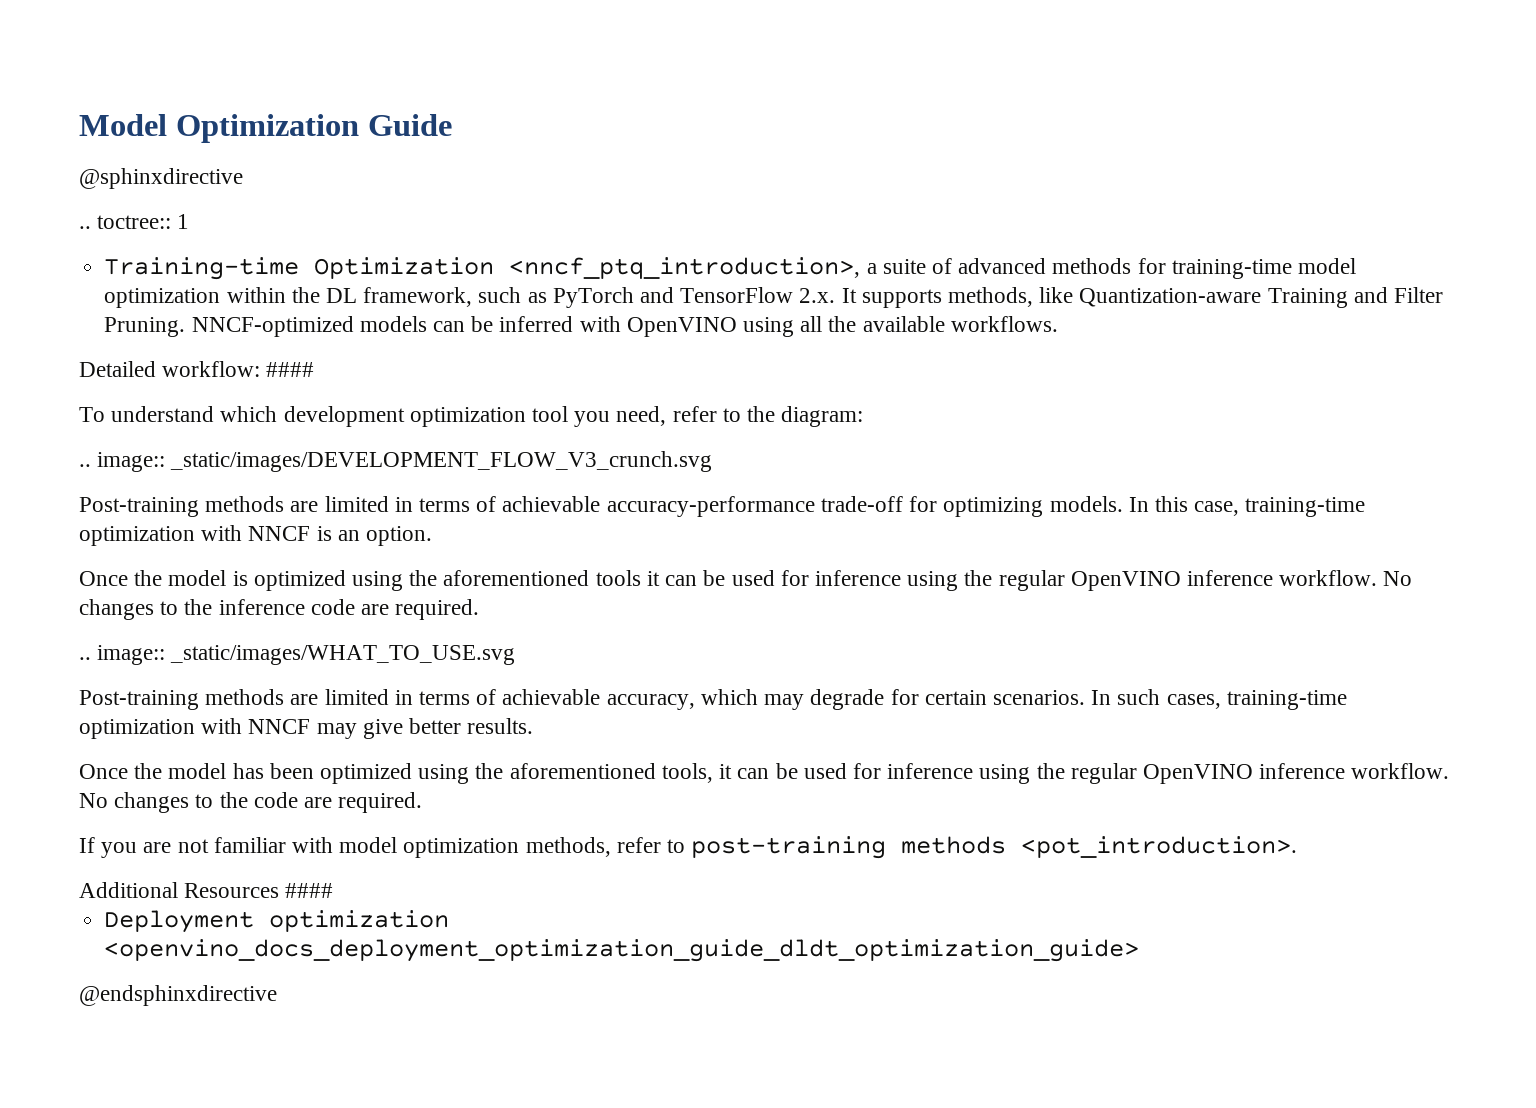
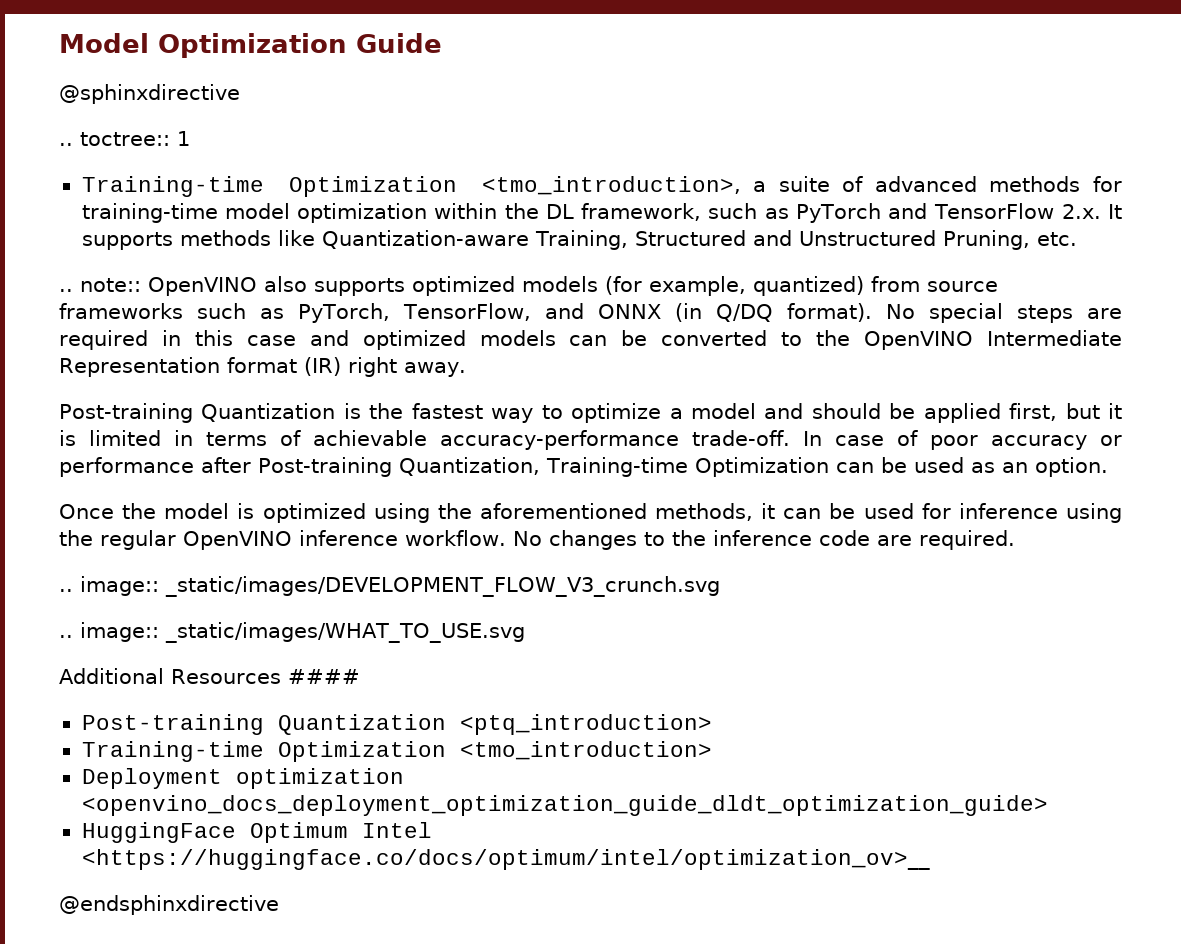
- Training-time Optimization <nncf_ptq_introduction>, a suite of advanced methods for training-time model optimization within the DL framework, such as PyTorch and TensorFlow 2.x. It supports methods, like Quantization-aware Training and Filter Pruning. NNCF-optimized models can be inferred with OpenVINO using all the available workflows.
- Detailed workflow: ####
- To understand which development optimization tool you need, refer to the diagram:
- .. image:: _static/images/DEVELOPMENT_FLOW_V3_crunch.svg
- Post-training methods are limited in terms of achievable accuracy-performance trade-off for optimizing models. In this case, training-time optimization with NNCF is an option.
+ Training-time Optimization <tmo_introduction>, a suite of advanced methods for training-time model optimization within the DL framework, such as PyTorch and TensorFlow 2.x. It supports methods like Quantization-aware Training, Structured and Unstructured Pruning, etc.
+ .. note:: OpenVINO also supports optimized models (for example, quantized) from source frameworks such as PyTorch, TensorFlow, and ONNX (in Q/DQ format). No special steps are required in this case and optimized models can be converted to the OpenVINO Intermediate Representation format (IR) right away.
+ Post-training Quantization is the fastest way to optimize a model and should be applied first, but it is limited in terms of achievable accuracy-performance trade-off. In case of poor accuracy or performance after Post-training Quantization, Training-time Optimization can be used as an option.
- Once the model is optimized using the aforementioned tools it can be used for inference using the regular OpenVINO inference workflow.
+ Once the model is optimized using the aforementioned methods, it can be used for inference using the regular OpenVINO inference workflow.
+ .. image:: _static/images/DEVELOPMENT_FLOW_V3_crunch.svg
- Post-training methods are limited in terms of achievable accuracy, which may degrade for certain scenarios. In such cases, training-time optimization with NNCF may give better results.
- Once the model has been optimized using the aforementioned tools, it can be used for inference using the regular OpenVINO inference workflow. No changes to the code are required.
- If you are not familiar with model optimization methods, refer to post-training methods <pot_introduction>.
  Additional Resources ####
+ Post-training Quantization <ptq_introduction>
+ Training-time Optimization <tmo_introduction>
+ HuggingFace Optimum Intel <https://huggingface.co/docs/optimum/intel/optimization_ov>__

